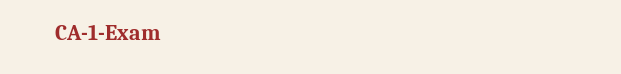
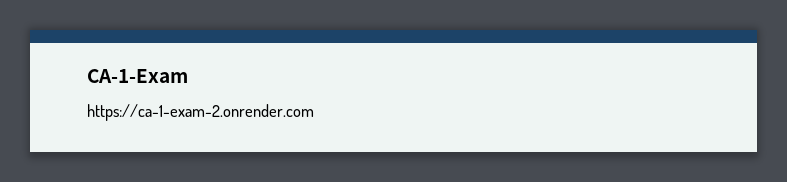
+ https://ca-1-exam-2.onrender.com

